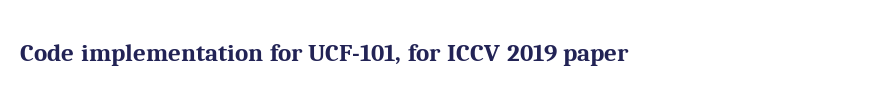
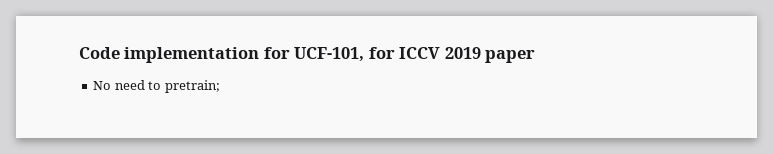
+ No need to pretrain;

